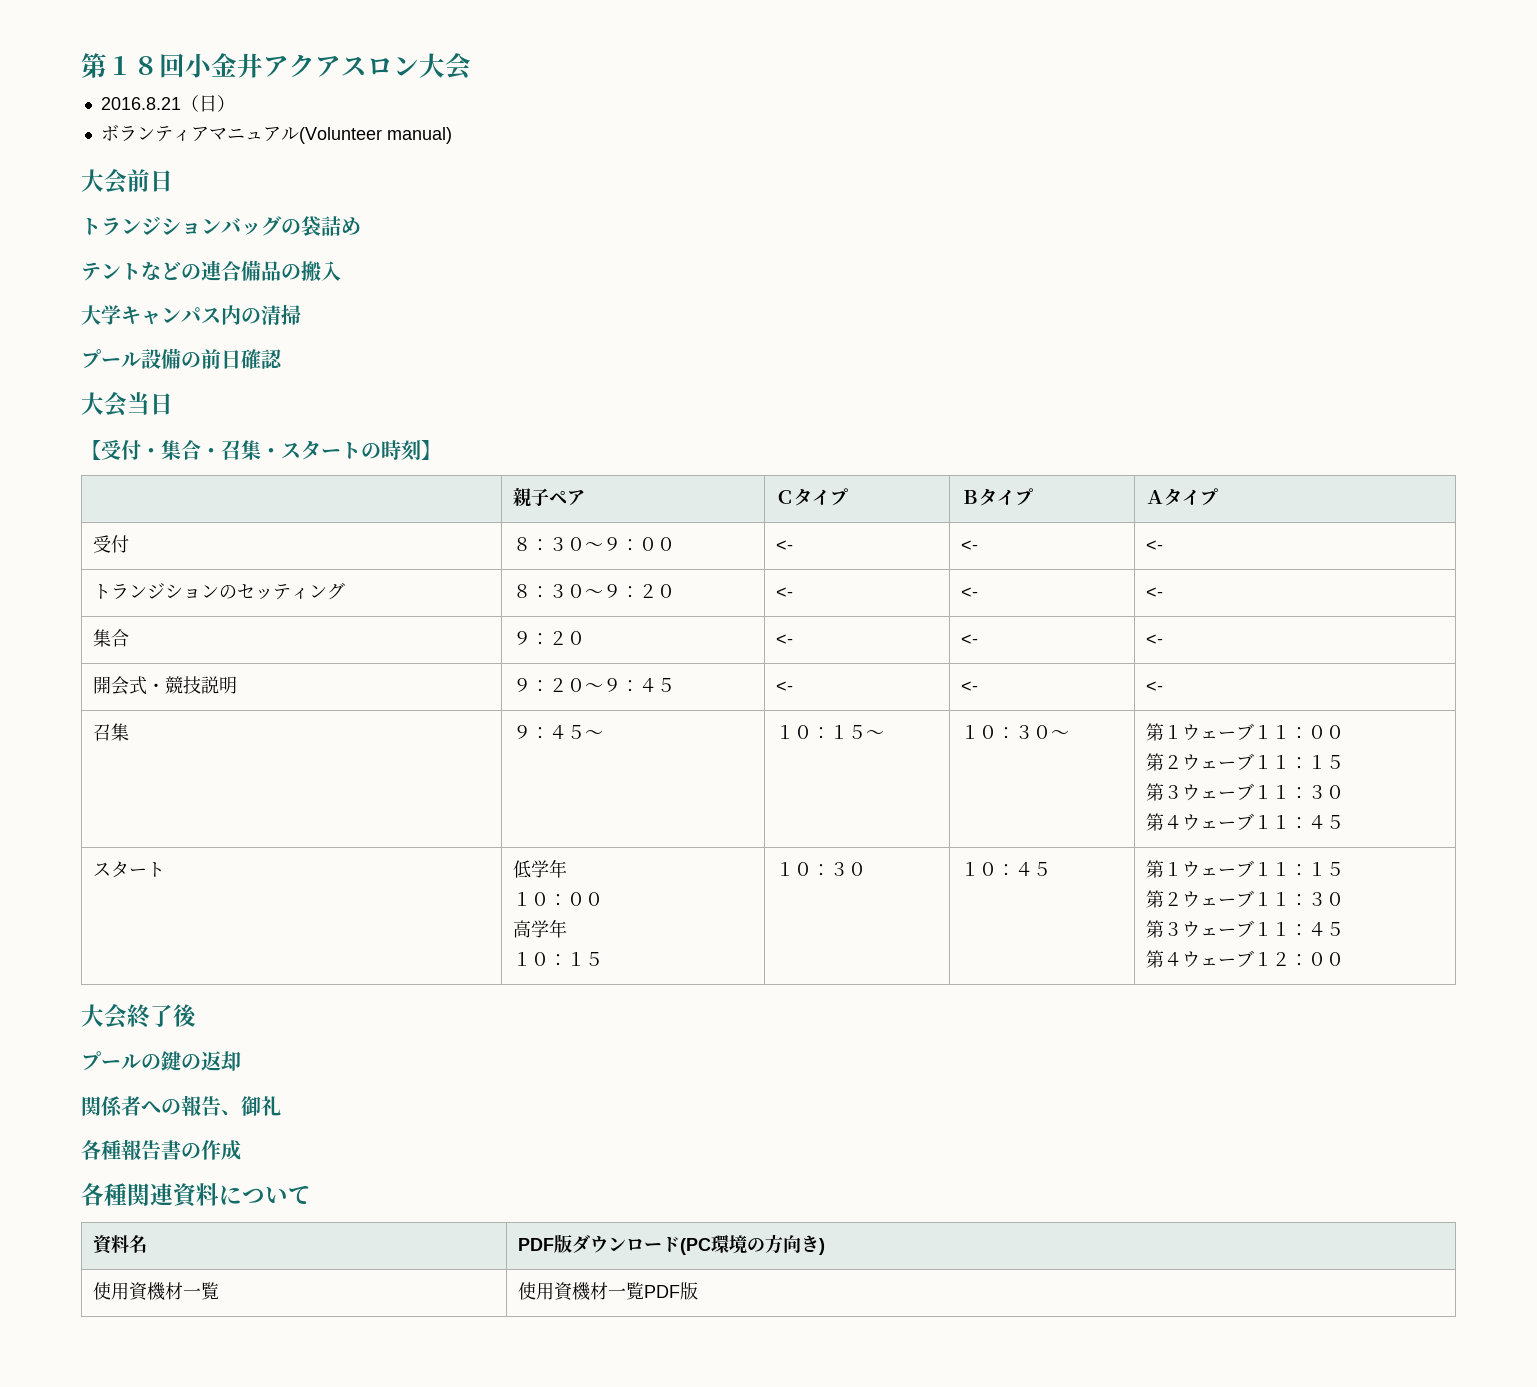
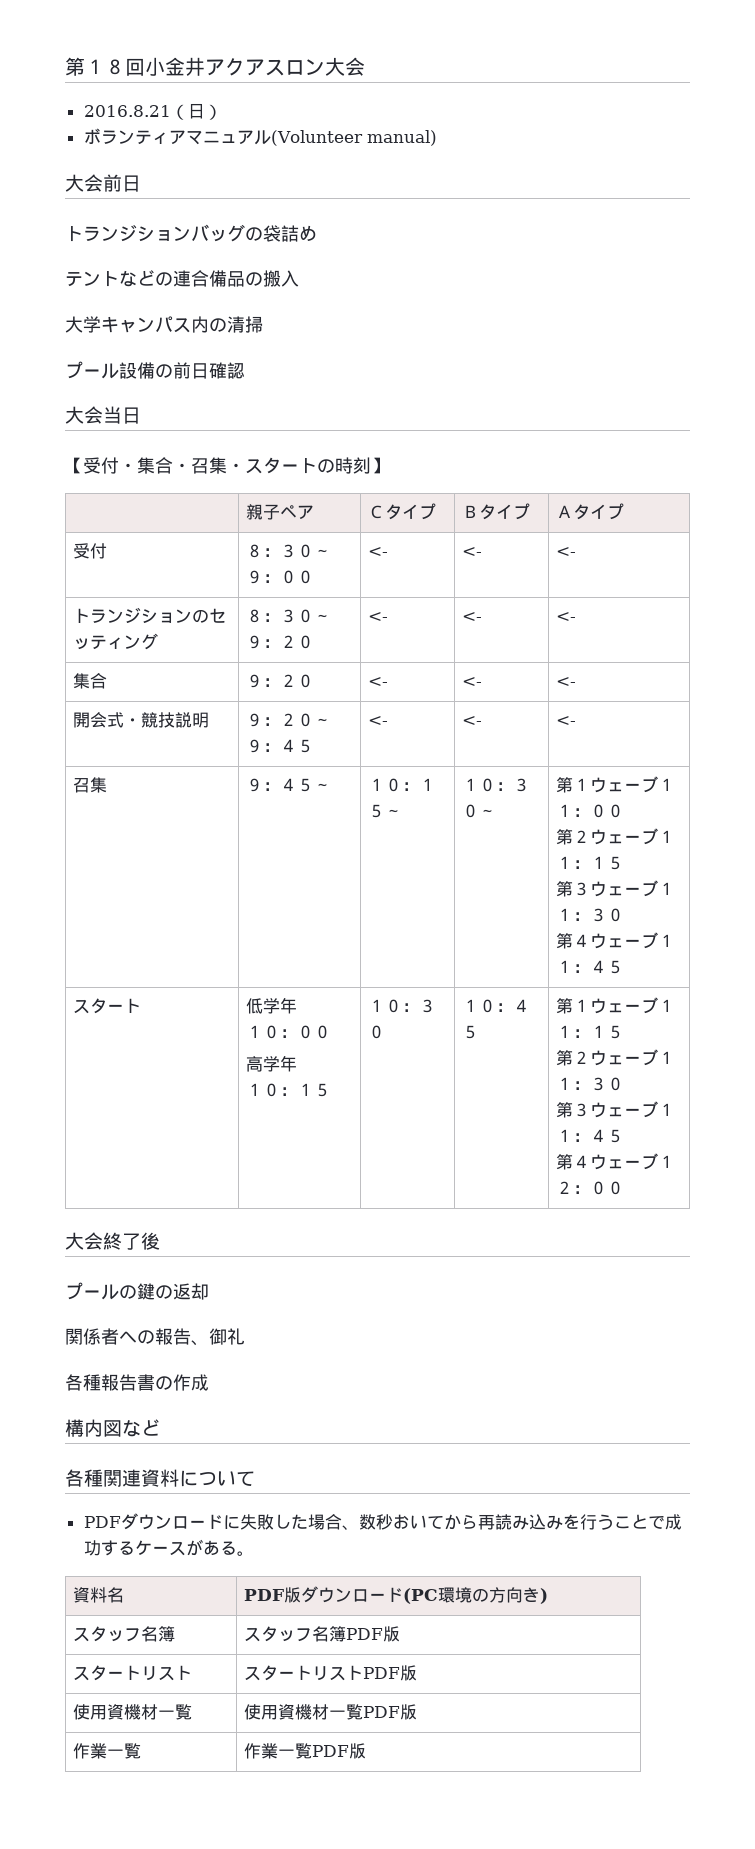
+ 構内図など
+ PDFダウンロードに失敗した場合、数秒おいてから再読み込みを行うことで成功するケースがある。
+ スタッフ名簿 | スタッフ名簿PDF版
+ スタートリスト | スタートリストPDF版
+ 作業一覧 | 作業一覧PDF版

